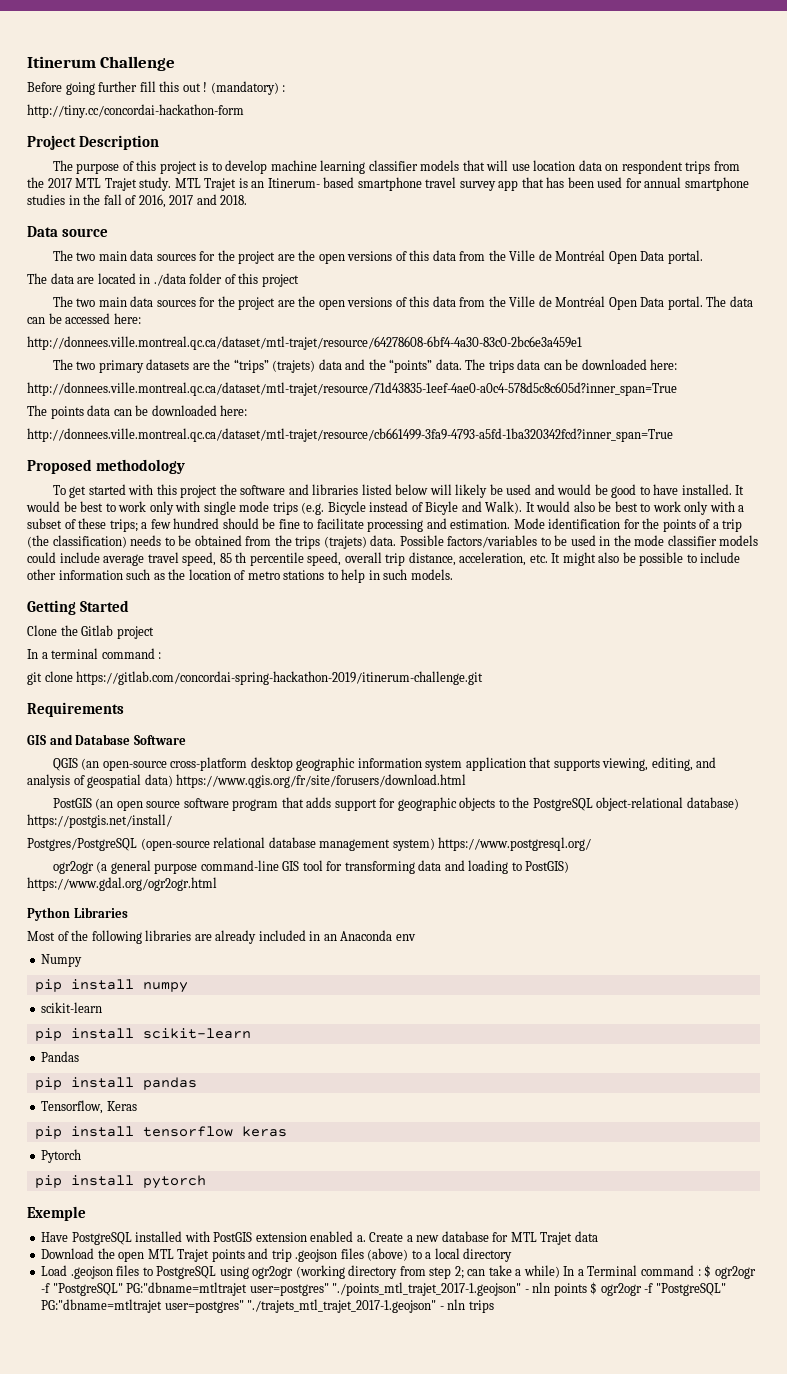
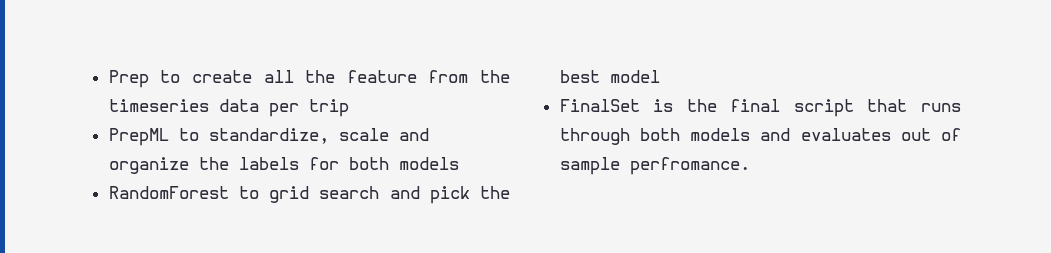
- Itinerum Challenge
- Before going further fill this out ! (mandatory) :
- http://tiny.cc/concordai-hackathon-form
- Project Description
- The purpose of this project is to develop machine learning classifier models that will use location data on respondent trips from the 2017 MTL Trajet study. MTL Trajet is an Itinerum- based smartphone travel survey app that has been used for annual smartphone studies in the fall of 2016, 2017 and 2018.
- Data source
- The two main data sources for the project are the open versions of this data from the Ville de Montréal Open Data portal.
- The data are located in ./data folder of this project
- The two main data sources for the project are the open versions of this data from the Ville de Montréal Open Data portal. The data can be accessed here:
- http://donnees.ville.montreal.qc.ca/dataset/mtl-trajet/resource/64278608-6bf4-4a30-83c0-2bc6e3a459e1
- The two primary datasets are the “trips” (trajets) data and the “points” data. The trips data can be downloaded here:
- http://donnees.ville.montreal.qc.ca/dataset/mtl-trajet/resource/71d43835-1eef-4ae0-a0c4-578d5c8c605d?inner_span=True
- The points data can be downloaded here:
- http://donnees.ville.montreal.qc.ca/dataset/mtl-trajet/resource/cb661499-3fa9-4793-a5fd-1ba320342fcd?inner_span=True
- Proposed methodology
- To get started with this project the software and libraries listed below will likely be used and would be good to have installed. It would be best to work only with single mode trips (e.g. Bicycle instead of Bicyle and Walk). It would also be best to work only with a subset of these trips; a few hundred should be fine to facilitate processing and estimation. Mode identification for the points of a trip (the classification) needs to be obtained from the trips (trajets) data. Possible factors/variables to be used in the mode classifier models could include average travel speed, 85 th percentile speed, overall trip distance, acceleration, etc. It might also be possible to include other information such as the location of metro stations to help in such models.
- Getting Started
- Clone the Gitlab project
- In a terminal command :
- git clone https://gitlab.com/concordai-spring-hackathon-2019/itinerum-challenge.git
- Requirements
- GIS and Database Software
- QGIS (an open-source cross-platform desktop geographic information system application that supports viewing, editing, and analysis of geospatial data) https://www.qgis.org/fr/site/forusers/download.html
- PostGIS (an open source software program that adds support for geographic objects to the PostgreSQL object-relational database) https://postgis.net/install/
- Postgres/PostgreSQL (open-source relational database management system) https://www.postgresql.org/
- ogr2ogr (a general purpose command-line GIS tool for transforming data and loading to PostGIS) https://www.gdal.org/ogr2ogr.html
- Python Libraries
- Most of the following libraries are already included in an Anaconda env
- Numpy
- pip install numpy
- scikit-learn
- pip install scikit-learn
- Pandas
- pip install pandas
- Tensorflow, Keras
- pip install tensorflow keras
- Pytorch
- pip install pytorch
- Exemple
- Have PostgreSQL installed with PostGIS extension enabled a. Create a new database for MTL Trajet data
- Download the open MTL Trajet points and trip .geojson files (above) to a local directory
- Load .geojson files to PostgreSQL using ogr2ogr (working directory from step 2; can take a while) In a Terminal command : $ ogr2ogr -f "PostgreSQL" PG:"dbname=mtltrajet user=postgres" "./points_mtl_trajet_2017-1.geojson" - nln points $ ogr2ogr -f "PostgreSQL" PG:"dbname=mtltrajet user=postgres" "./trajets_mtl_trajet_2017-1.geojson" - nln trips
+ Prep to create all the feature from the timeseries data per trip
+ PrepML to standardize, scale and organize the labels for both models
+ RandomForest to grid search and pick the best model
+ FinalSet is the final script that runs through both models and evaluates out of sample perfromance.

